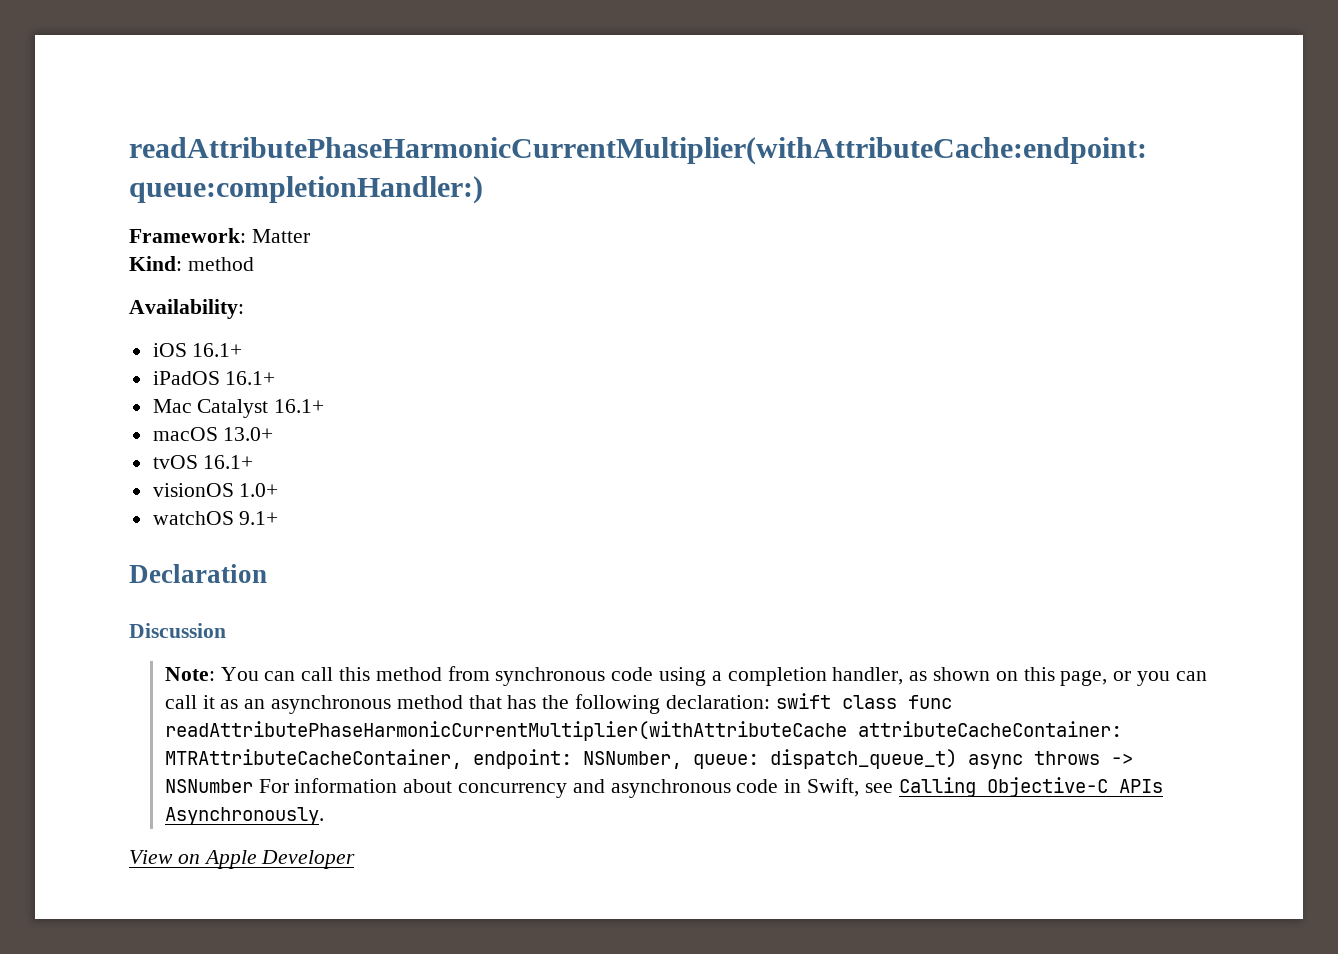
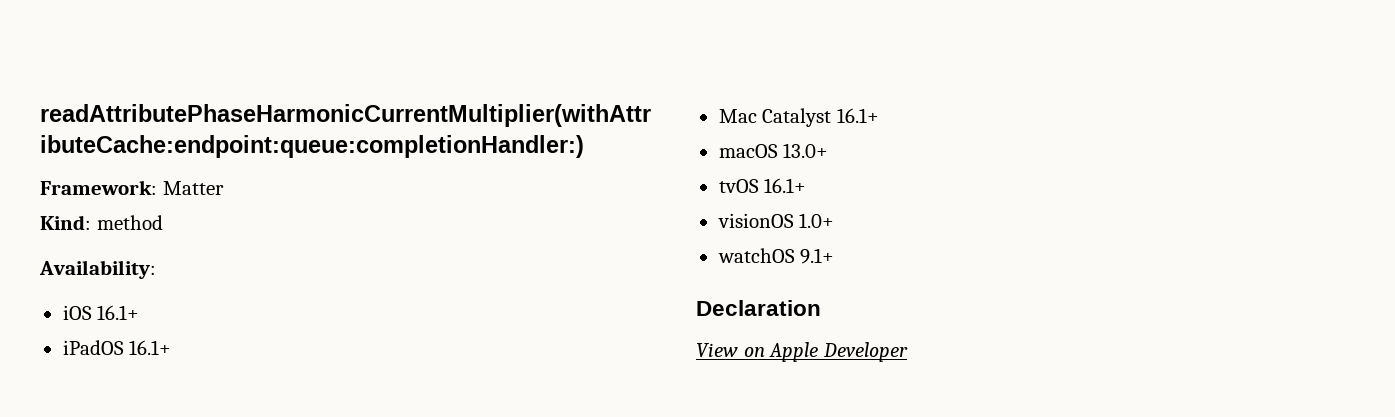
- Discussion
- Note: You can call this method from synchronous code using a completion handler, as shown on this page, or you can call it as an asynchronous method that has the following declaration: swift class func readAttributePhaseHarmonicCurrentMultiplier(withAttributeCache attributeCacheContainer: MTRAttributeCacheContainer, endpoint: NSNumber, queue: dispatch_queue_t) async throws -> NSNumber For information about concurrency and asynchronous code in Swift, see Calling Objective-C APIs Asynchronously.

